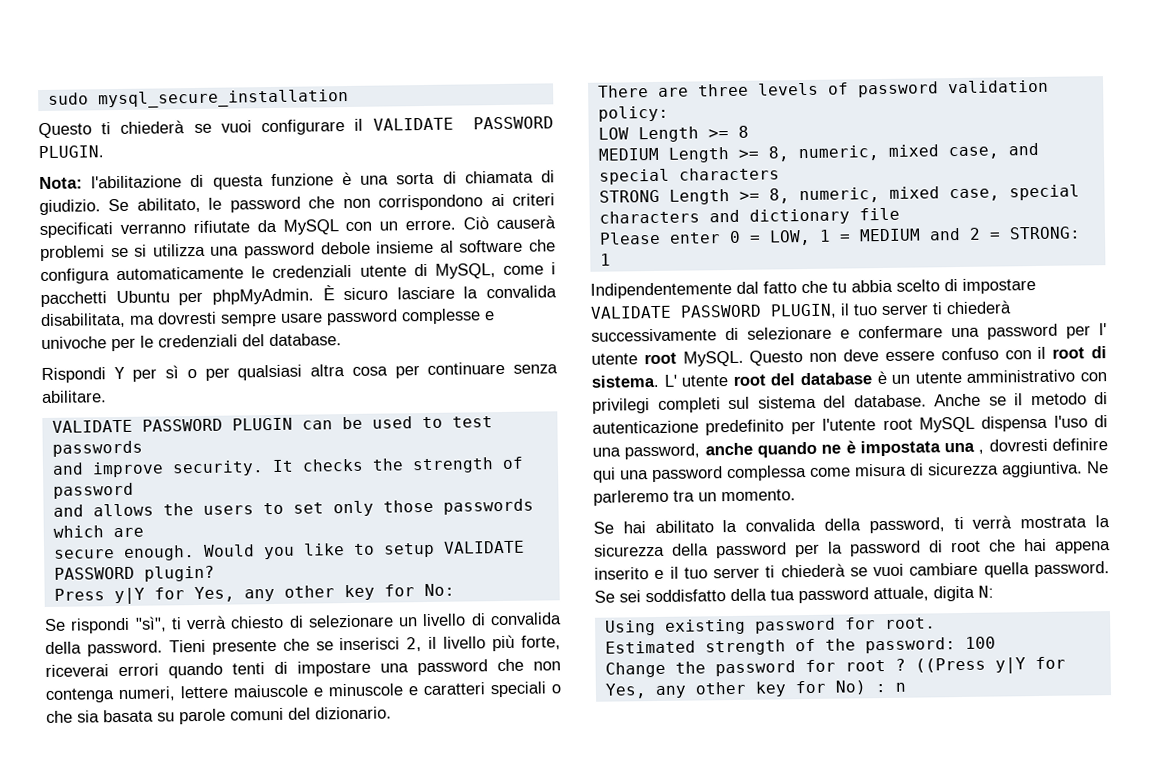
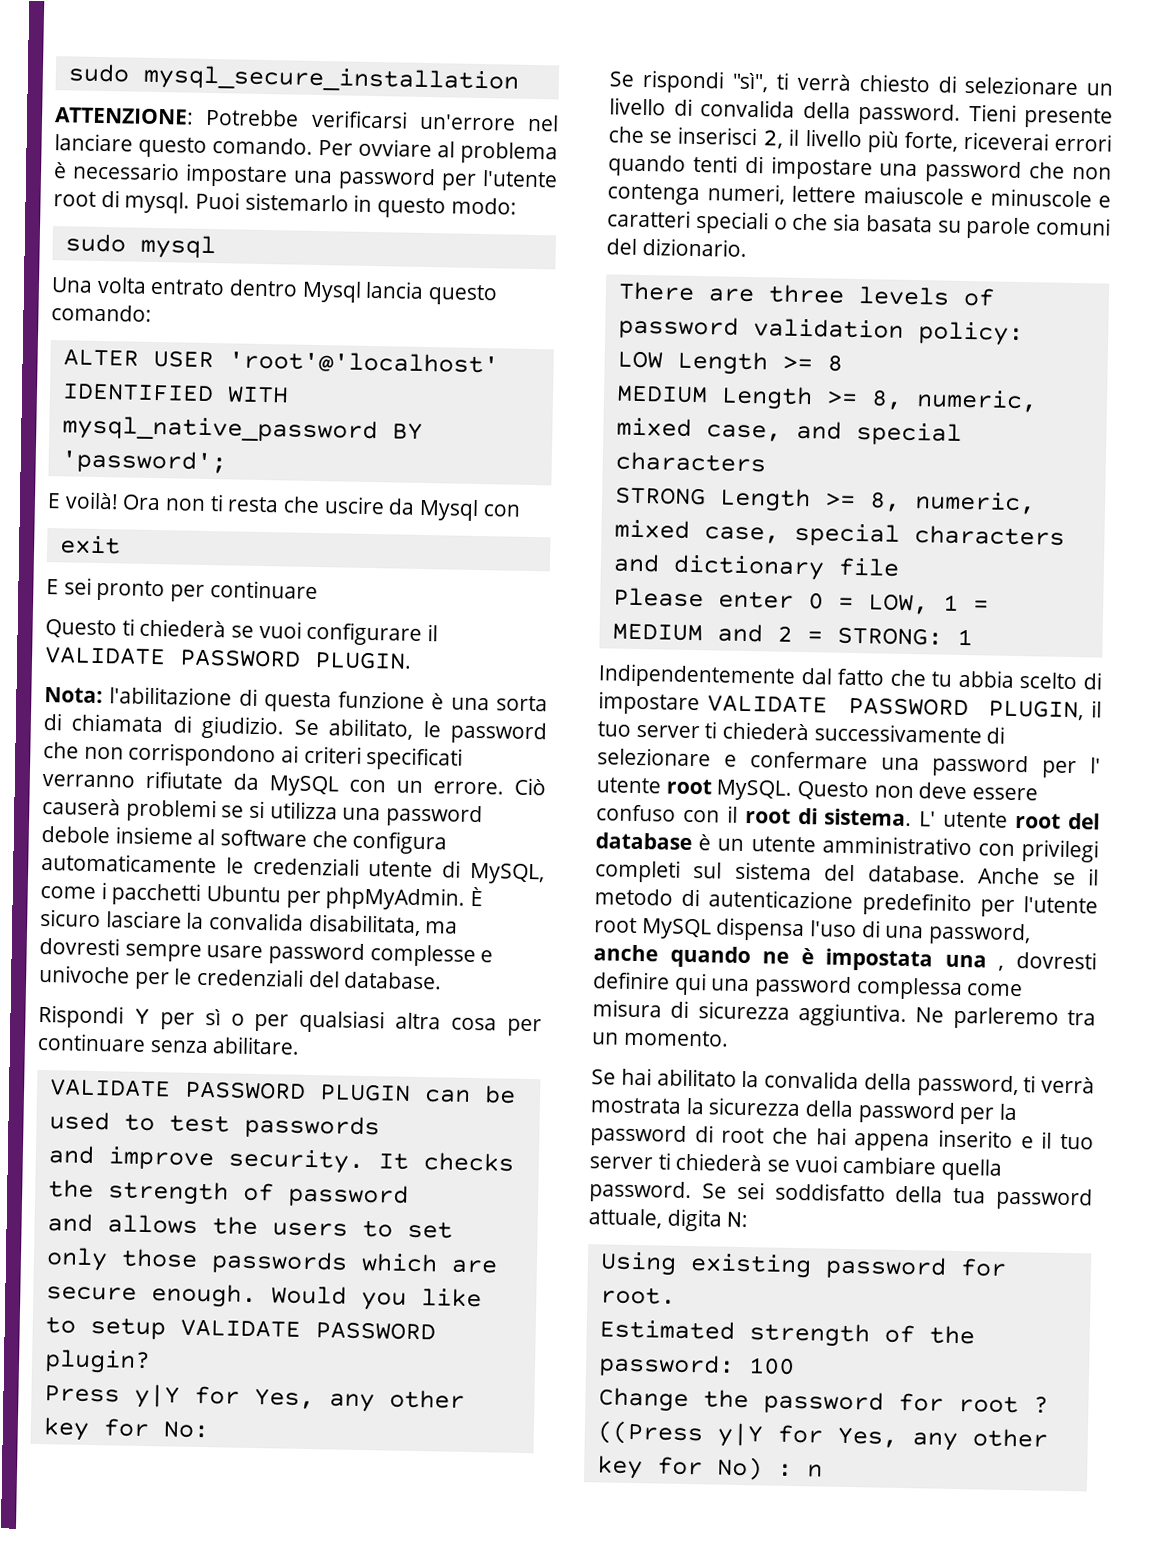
+ ATTENZIONE: Potrebbe verificarsi un'errore nel lanciare questo comando. Per ovviare al problema è necessario impostare una password per l'utente root di mysql. Puoi sistemarlo in questo modo:
+ sudo mysql
+ Una volta entrato dentro Mysql lancia questo comando:
+ ALTER USER 'root'@'localhost' IDENTIFIED WITH mysql_native_password BY 'password';
+ E voilà! Ora non ti resta che uscire da Mysql con
+ exit
+ E sei pronto per continuare

